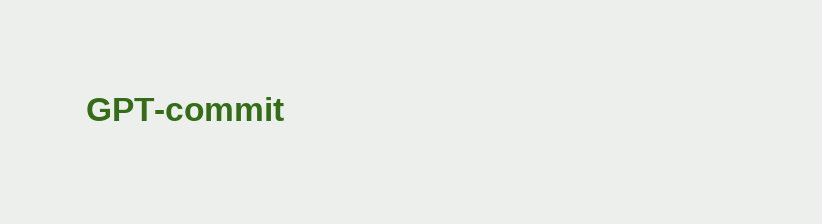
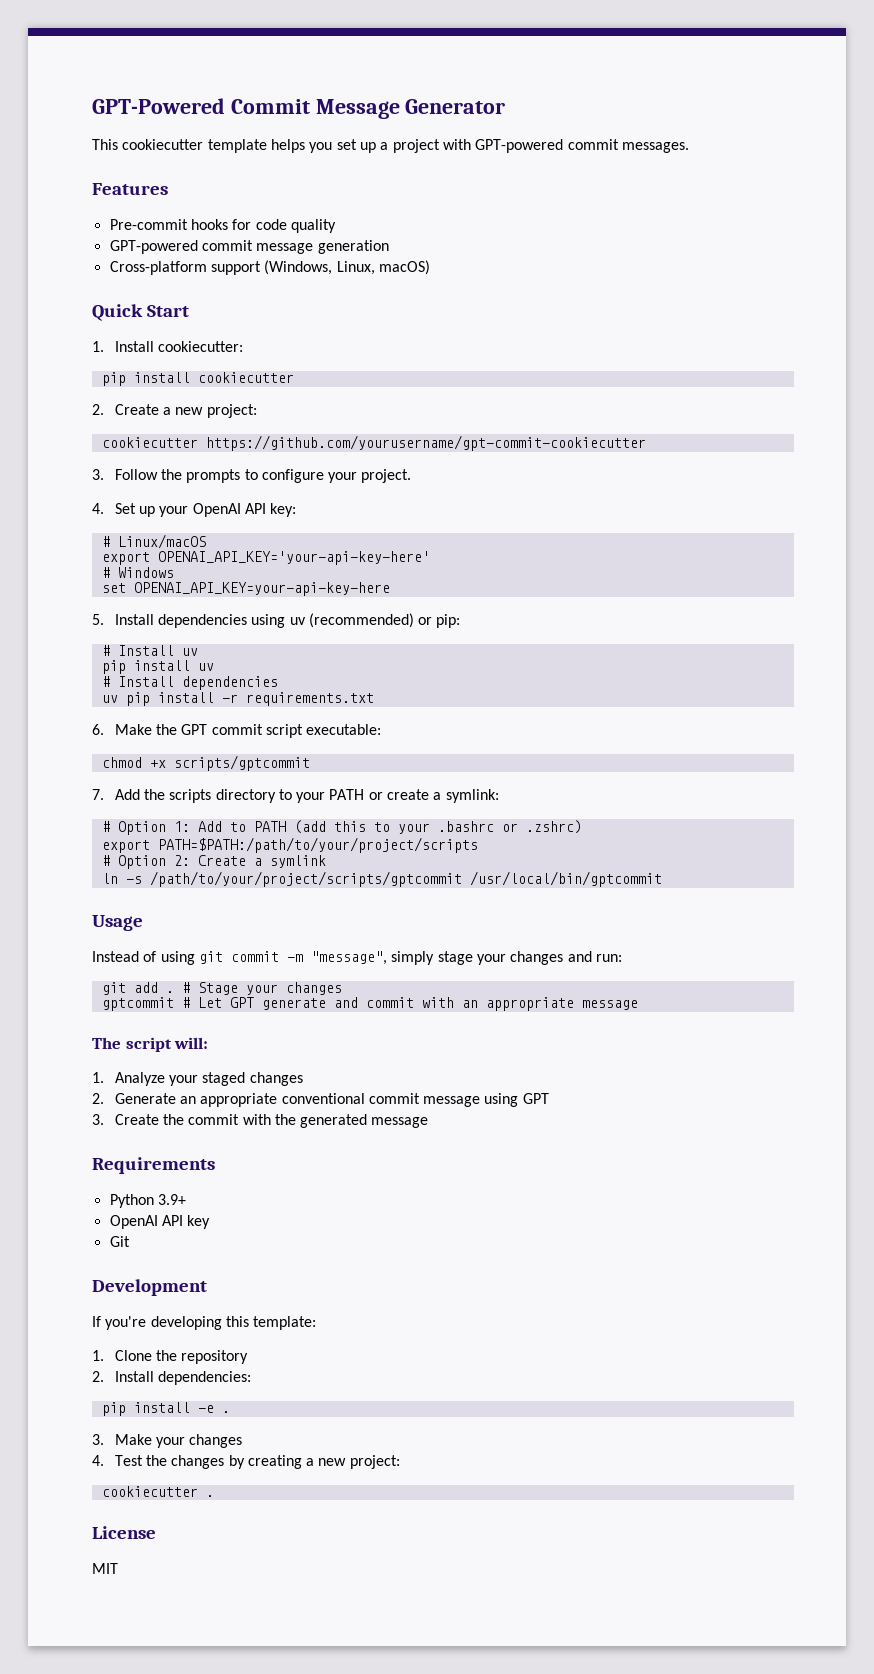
- GPT-commit
+ GPT-Powered Commit Message Generator
+ This cookiecutter template helps you set up a project with GPT-powered commit messages.
+ Features
+ Pre-commit hooks for code quality
+ GPT-powered commit message generation
+ Cross-platform support (Windows, Linux, macOS)
+ Quick Start
+ 1. Install cookiecutter:
+ pip install cookiecutter
+ 2. Create a new project:
+ cookiecutter https://github.com/yourusername/gpt-commit-cookiecutter
+ 3. Follow the prompts to configure your project.
+ 4. Set up your OpenAI API key:
+ # Linux/macOS
+ export OPENAI_API_KEY='your-api-key-here'
+ # Windows
+ set OPENAI_API_KEY=your-api-key-here
+ 5. Install dependencies using uv (recommended) or pip:
+ # Install uv
+ pip install uv
+ # Install dependencies
+ uv pip install -r requirements.txt
+ 6. Make the GPT commit script executable:
+ chmod +x scripts/gptcommit
+ 7. Add the scripts directory to your PATH or create a symlink:
+ # Option 1: Add to PATH (add this to your .bashrc or .zshrc)
+ export PATH=$PATH:/path/to/your/project/scripts
+ # Option 2: Create a symlink
+ ln -s /path/to/your/project/scripts/gptcommit /usr/local/bin/gptcommit
+ Usage
+ Instead of using git commit -m "message", simply stage your changes and run:
+ git add . # Stage your changes
+ gptcommit # Let GPT generate and commit with an appropriate message
+ The script will:
+ 1. Analyze your staged changes
+ 2. Generate an appropriate conventional commit message using GPT
+ 3. Create the commit with the generated message
+ Requirements
+ Python 3.9+
+ OpenAI API key
+ Git
+ Development
+ If you're developing this template:
+ 1. Clone the repository
+ 2. Install dependencies:
+ pip install -e .
+ 3. Make your changes
+ 4. Test the changes by creating a new project:
+ cookiecutter .
+ License
+ MIT

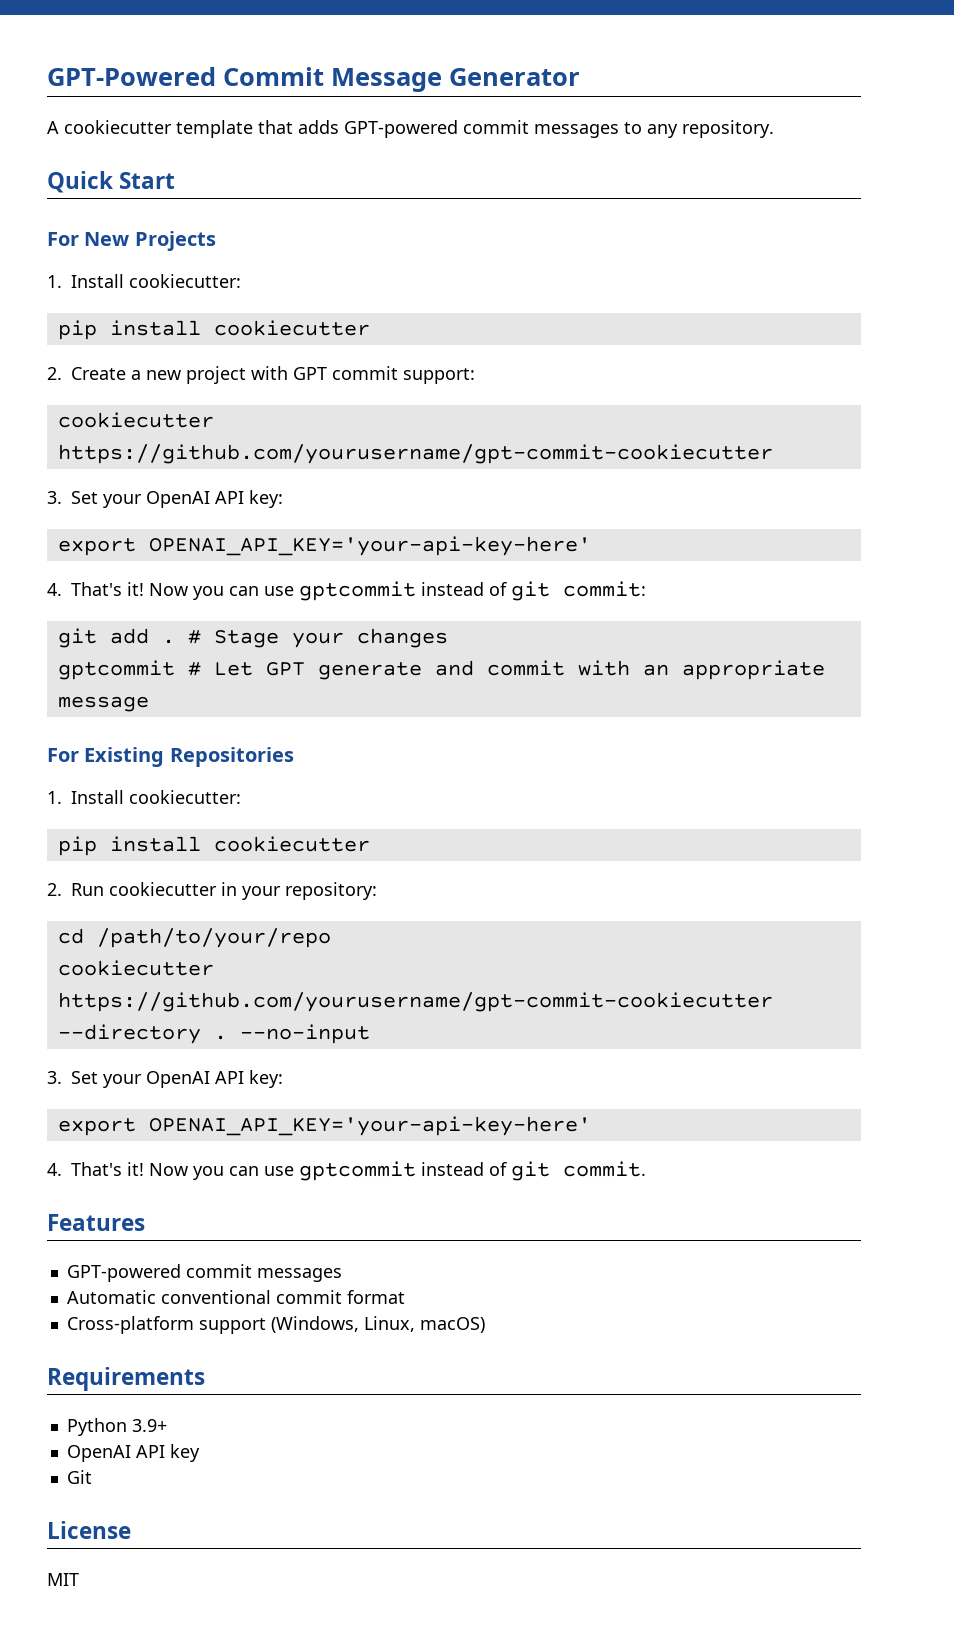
- This cookiecutter template helps you set up a project with GPT-powered commit messages.
- Features
- Pre-commit hooks for code quality
- GPT-powered commit message generation
- Cross-platform support (Windows, Linux, macOS)
+ A cookiecutter template that adds GPT-powered commit messages to any repository.
+ For New Projects
- 2. Create a new project:
+ 2. Create a new project with GPT commit support:
  cookiecutter https://github.com/yourusername/gpt-commit-cookiecutter
- 3. Follow the prompts to configure your project.
- 4. Set up your OpenAI API key:
- # Linux/macOS
+ 3. Set your OpenAI API key:
  export OPENAI_API_KEY='your-api-key-here'
- # Windows
- set OPENAI_API_KEY=your-api-key-here
- 5. Install dependencies using uv (recommended) or pip:
- # Install uv
- pip install uv
- # Install dependencies
- uv pip install -r requirements.txt
- 6. Make the GPT commit script executable:
- chmod +x scripts/gptcommit
- 7. Add the scripts directory to your PATH or create a symlink:
- # Option 1: Add to PATH (add this to your .bashrc or .zshrc)
- export PATH=$PATH:/path/to/your/project/scripts
- # Option 2: Create a symlink
- ln -s /path/to/your/project/scripts/gptcommit /usr/local/bin/gptcommit
- Usage
- Instead of using git commit -m "message", simply stage your changes and run:
+ 4. That's it! Now you can use gptcommit instead of git commit:
- The script will:
- 1. Analyze your staged changes
- 2. Generate an appropriate conventional commit message using GPT
- 3. Create the commit with the generated message
+ For Existing Repositories
+ 1. Install cookiecutter:
+ pip install cookiecutter
+ 2. Run cookiecutter in your repository:
+ cd /path/to/your/repo
+ cookiecutter https://github.com/yourusername/gpt-commit-cookiecutter --directory . --no-input
+ 3. Set your OpenAI API key:
+ export OPENAI_API_KEY='your-api-key-here'
+ 4. That's it! Now you can use gptcommit instead of git commit.
+ Features
+ GPT-powered commit messages
+ Automatic conventional commit format
+ Cross-platform support (Windows, Linux, macOS)
- Development
- If you're developing this template:
- 1. Clone the repository
- 2. Install dependencies:
- pip install -e .
- 3. Make your changes
- 4. Test the changes by creating a new project:
- cookiecutter .

